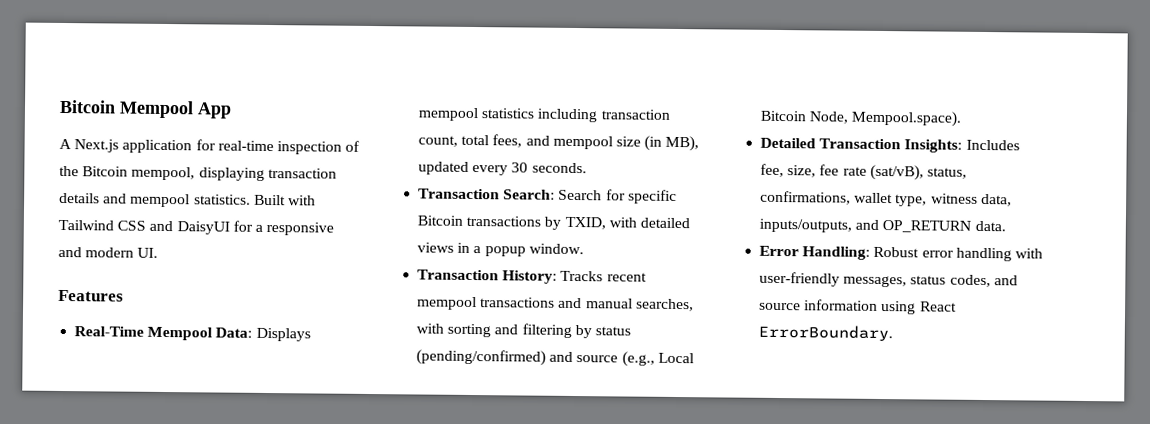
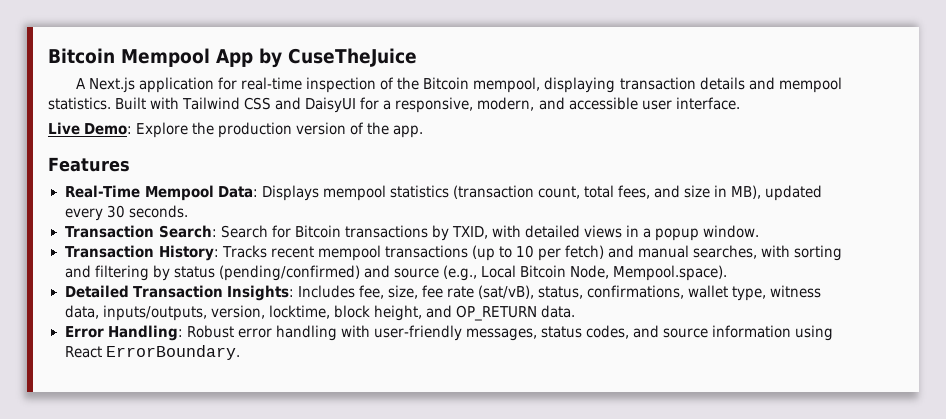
- Bitcoin Mempool App
+ Bitcoin Mempool App by CuseTheJuice
- Built with Tailwind CSS and DaisyUI for a responsive and modern UI.
+ Built with Tailwind CSS and DaisyUI for a responsive, modern, and accessible user interface.
+ Live Demo: Explore the production version of the app.
- Real-Time Mempool Data: Displays mempool statistics including transaction count, total fees, and mempool size (in MB), updated every 30 seconds.
+ Real-Time Mempool Data: Displays mempool statistics (transaction count, total fees, and size in MB), updated every 30 seconds.
- Transaction Search: Search for specific Bitcoin transactions by TXID, with detailed views in a popup window.
+ Transaction Search: Search for Bitcoin transactions by TXID, with detailed views in a popup window.
- Transaction History: Tracks recent mempool transactions and manual searches, with sorting and filtering by status (pending/confirmed) and source (e.g., Local Bitcoin Node, Mempool.space).
+ Transaction History: Tracks recent mempool transactions (up to 10 per fetch) and manual searches, with sorting and filtering by status (pending/confirmed) and source (e.g., Local Bitcoin Node, Mempool.space).
- Detailed Transaction Insights: Includes fee, size, fee rate (sat/vB), status, confirmations, wallet type, witness data, inputs/outputs, and OP_RETURN data.
+ Detailed Transaction Insights: Includes fee, size, fee rate (sat/vB), status, confirmations, wallet type, witness data, inputs/outputs, version, locktime, block height, and OP_RETURN data.

